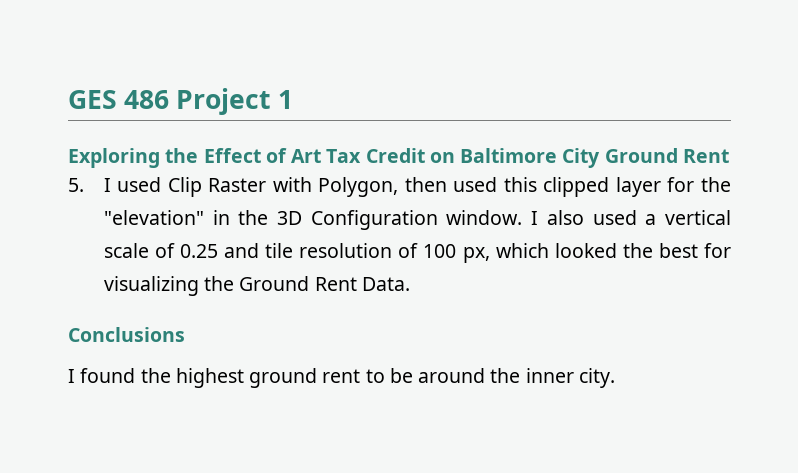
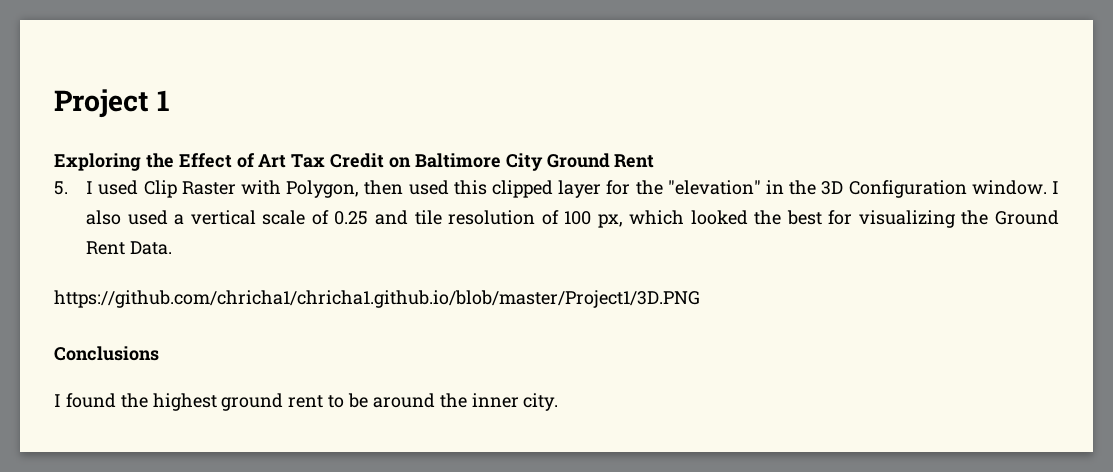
- GES 486 Project 1
+ Project 1
+ https://github.com/chricha1/chricha1.github.io/blob/master/Project1/3D.PNG

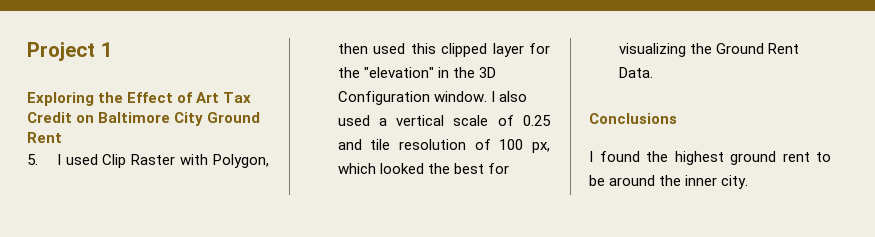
- https://github.com/chricha1/chricha1.github.io/blob/master/Project1/3D.PNG

